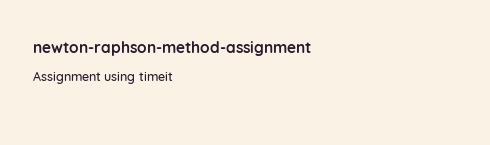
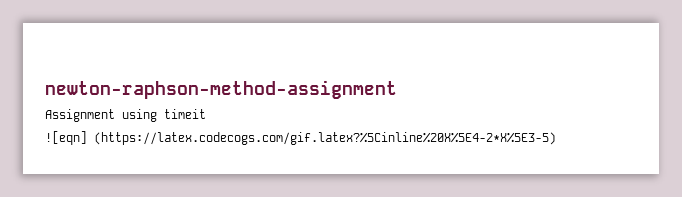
+ ![eqn] (https://latex.codecogs.com/gif.latex?%5Cinline%20X%5E4-2*X%5E3-5)

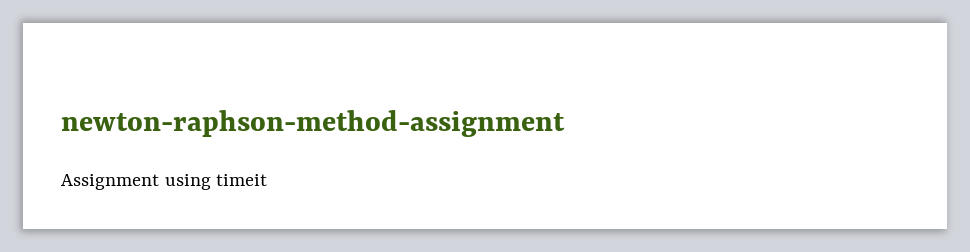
- ![eqn] (https://latex.codecogs.com/gif.latex?%5Cinline%20X%5E4-2*X%5E3-5)

